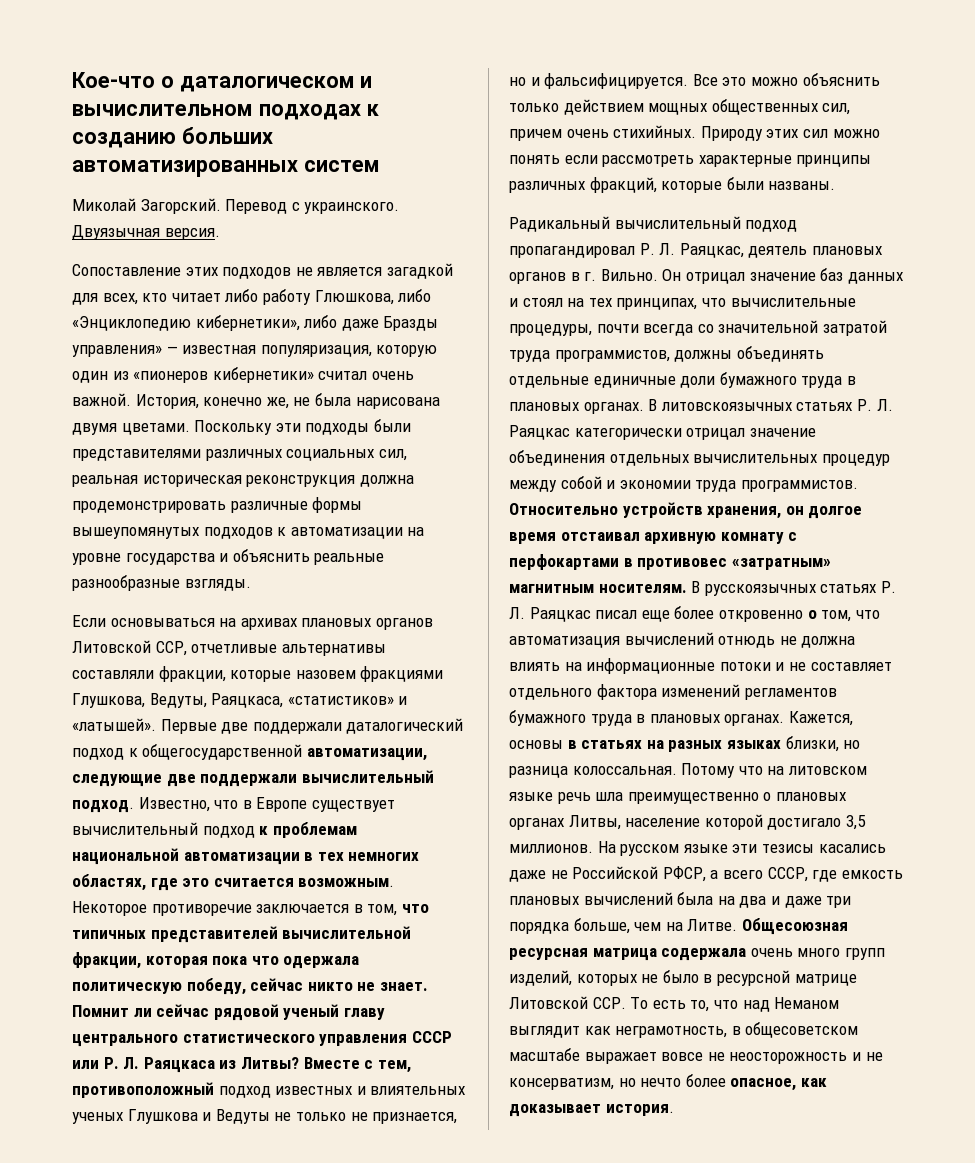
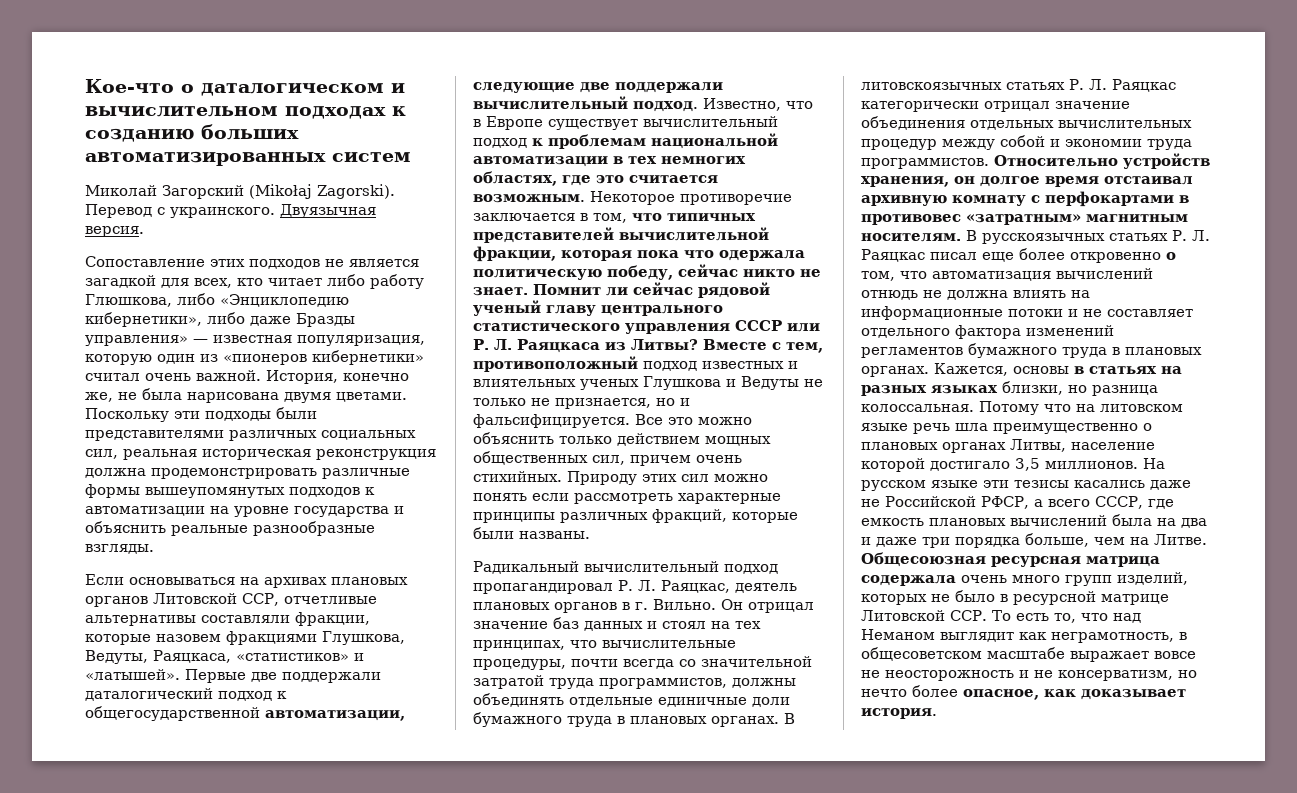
- Миколай Загорский.
+ Миколай Загорский (Mikołaj Zagorski).

